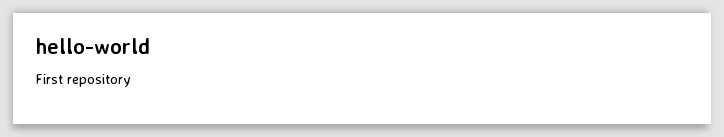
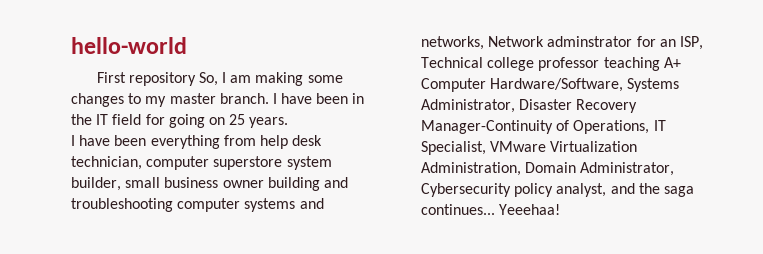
- First repository
+ First repository So, I am making some changes to my master branch. I have been in the IT field for going on 25 years.
+ I have been everything from help desk technician, computer superstore system builder, small business owner building and troubleshooting computer systems and networks, Network adminstrator for an ISP, Technical college professor teaching A+ Computer Hardware/Software, Systems Administrator, Disaster Recovery Manager-Continuity of Operations, IT Specialist, VMware Virtualization Administration, Domain Administrator, Cybersecurity policy analyst, and the saga continues... Yeeehaa!

